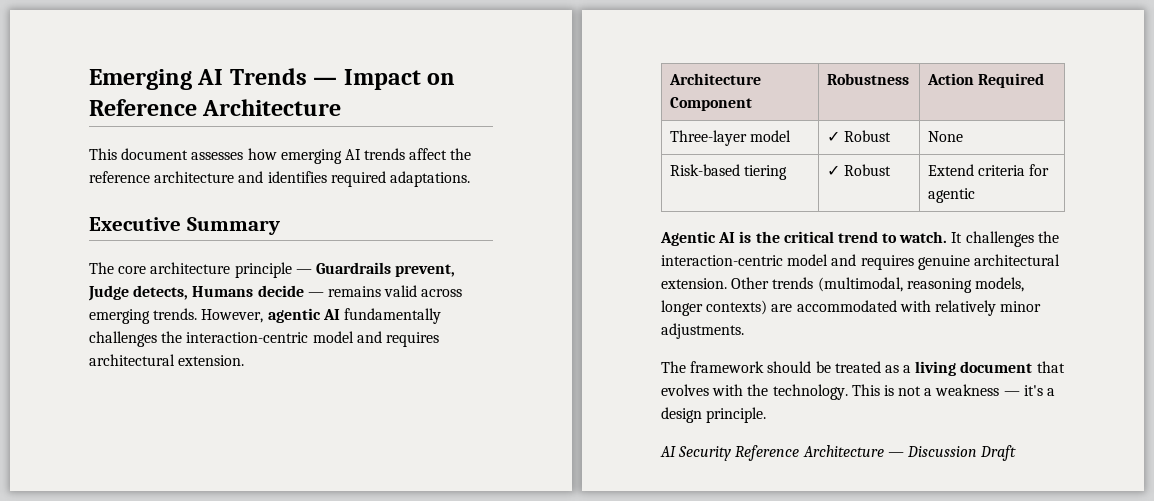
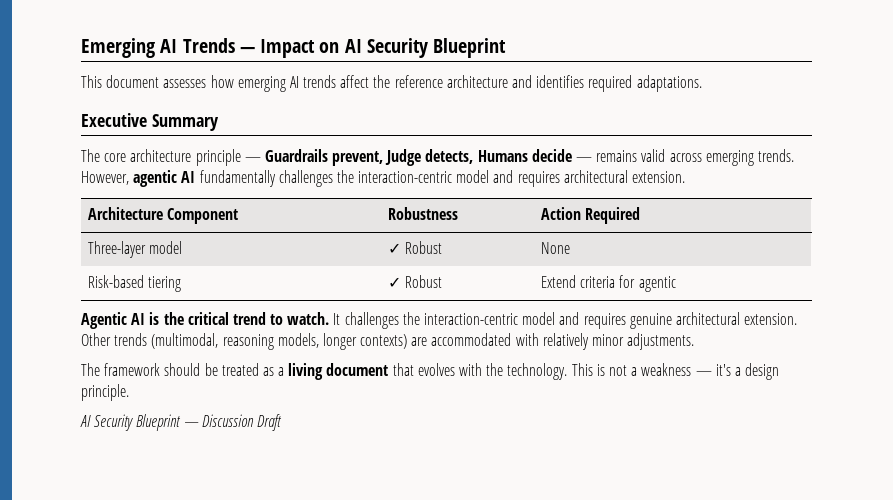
- Emerging AI Trends — Impact on Reference Architecture
+ Emerging AI Trends — Impact on AI Security Blueprint
- AI Security Reference Architecture — Discussion Draft
+ AI Security Blueprint — Discussion Draft

